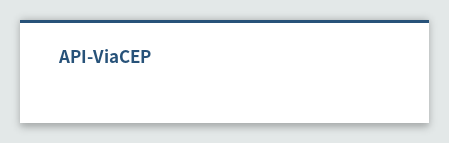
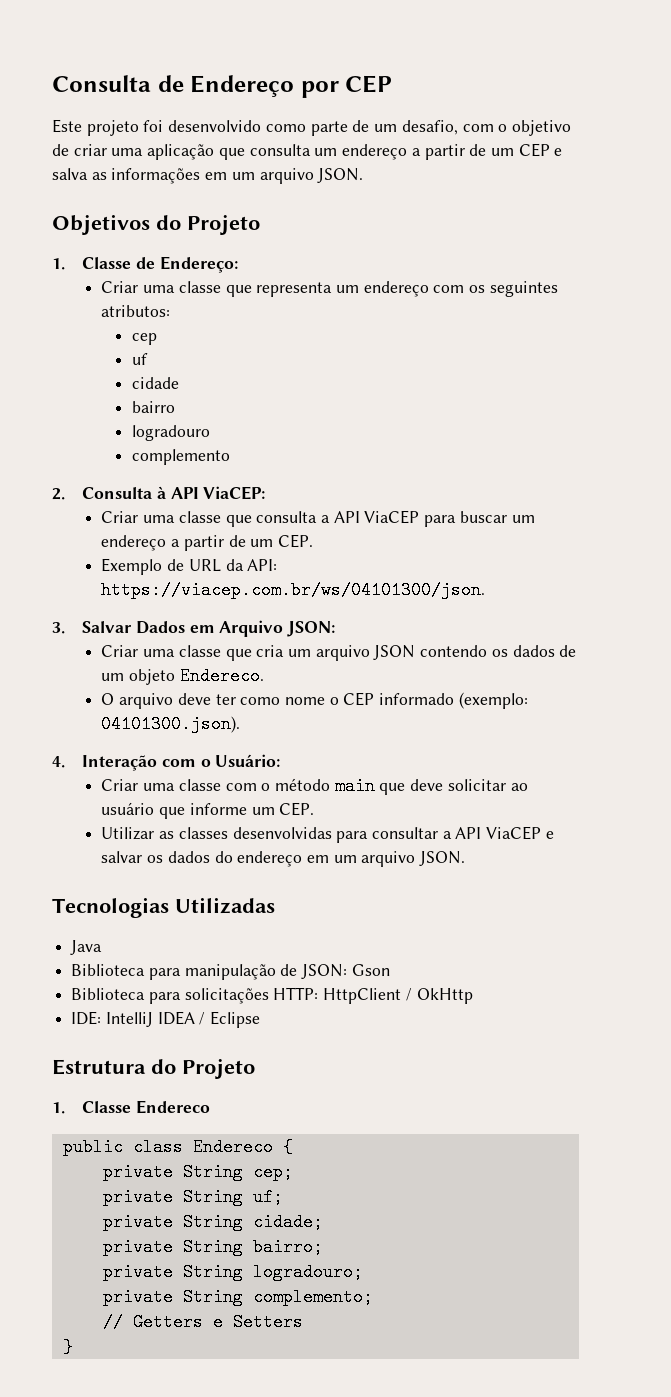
- API-ViaCEP
+ Consulta de Endereço por CEP
+ Este projeto foi desenvolvido como parte de um desafio, com o objetivo de criar uma aplicação que consulta um endereço a partir de um CEP e salva as informações em um arquivo JSON.
+ Objetivos do Projeto
+ 1. Classe de Endereço:
+ Criar uma classe que representa um endereço com os seguintes atributos:
+ cep
+ uf
+ cidade
+ bairro
+ logradouro
+ complemento
+ 2. Consulta à API ViaCEP:
+ Criar uma classe que consulta a API ViaCEP para buscar um endereço a partir de um CEP.
+ Exemplo de URL da API: https://viacep.com.br/ws/04101300/json.
+ 3. Salvar Dados em Arquivo JSON:
+ Criar uma classe que cria um arquivo JSON contendo os dados de um objeto Endereco.
+ O arquivo deve ter como nome o CEP informado (exemplo: 04101300.json).
+ 4. Interação com o Usuário:
+ Criar uma classe com o método main que deve solicitar ao usuário que informe um CEP.
+ Utilizar as classes desenvolvidas para consultar a API ViaCEP e salvar os dados do endereço em um arquivo JSON.
+ Tecnologias Utilizadas
+ Java
+ Biblioteca para manipulação de JSON: Gson
+ Biblioteca para solicitações HTTP: HttpClient / OkHttp
+ IDE: IntelliJ IDEA / Eclipse
+ Estrutura do Projeto
+ 1. Classe Endereco
+ public class Endereco {
+ private String cep;
+ private String uf;
+ private String cidade;
+ private String bairro;
+ private String logradouro;
+ private String complemento;
+ // Getters e Setters
+ }

